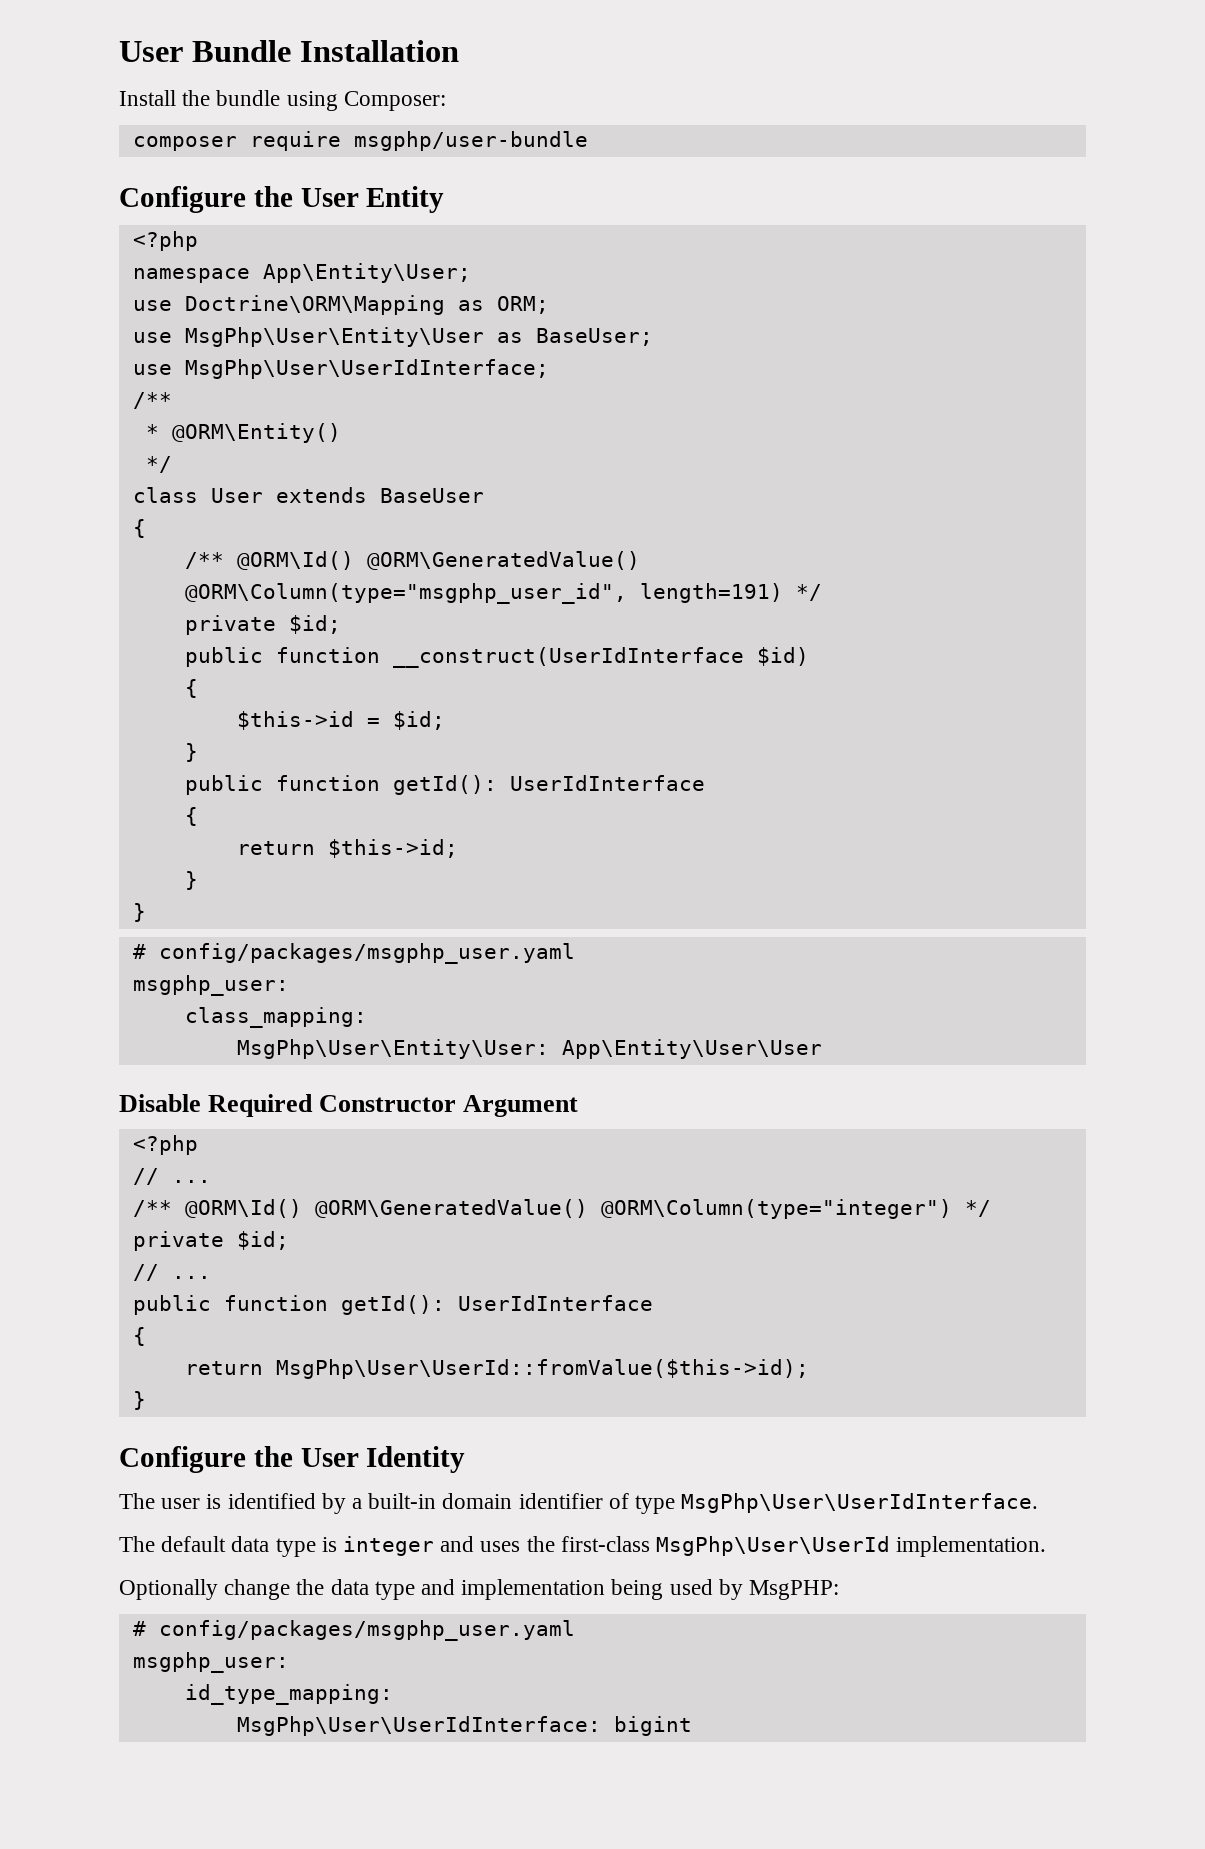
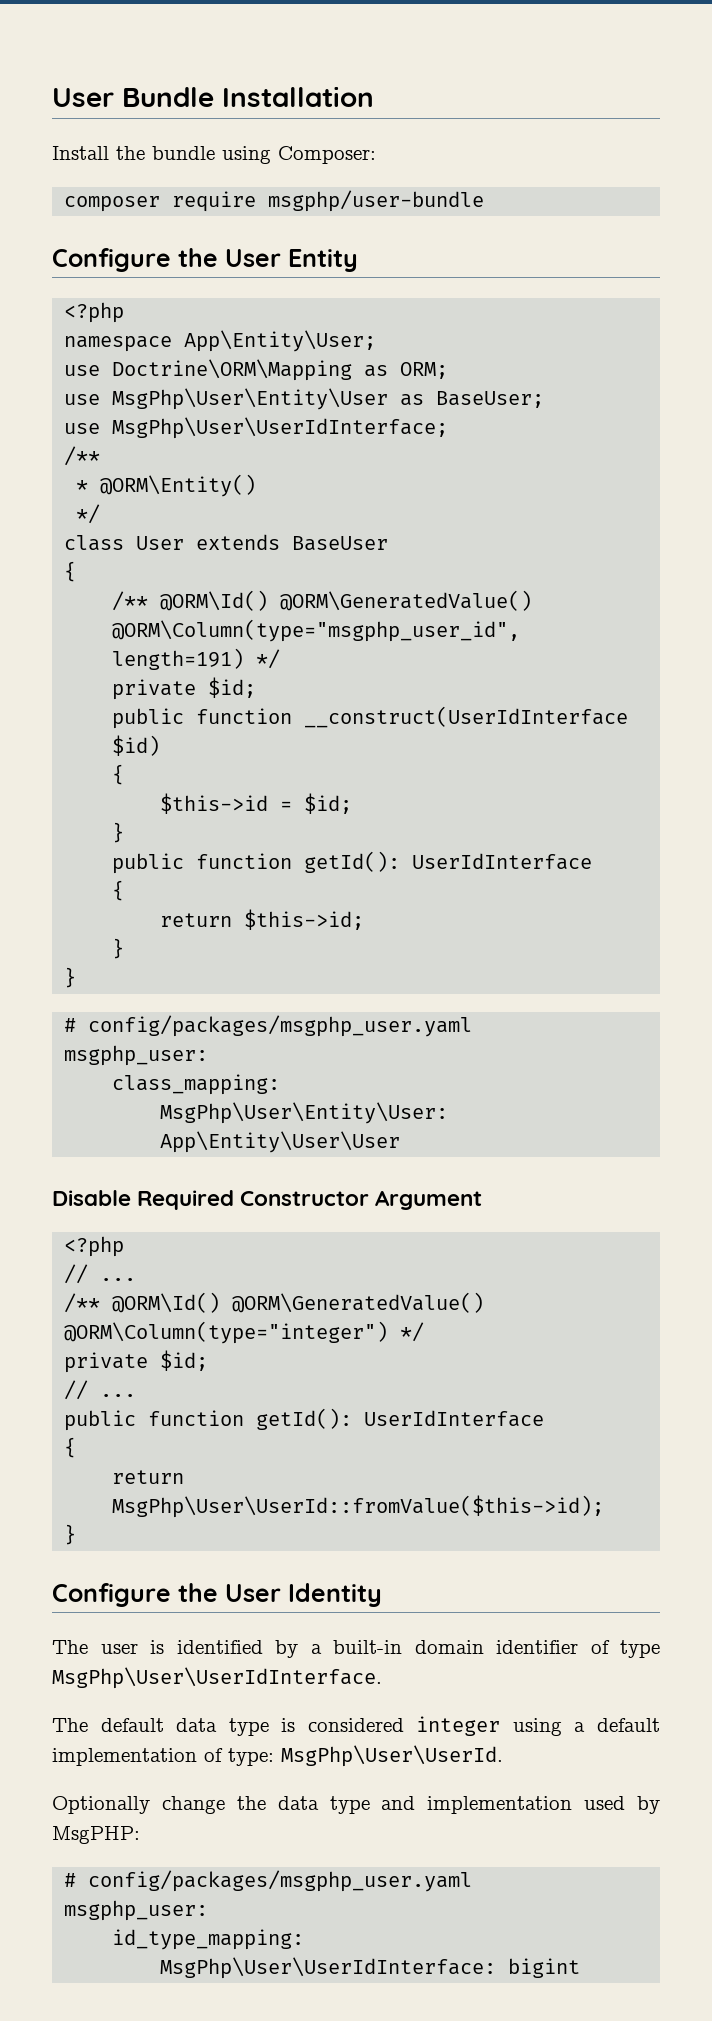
- The default data type is integer and uses the first-class MsgPhp\User\UserId implementation.
+ The default data type is considered integer using a default implementation of type: MsgPhp\User\UserId.
- Optionally change the data type and implementation being used by MsgPHP:
+ Optionally change the data type and implementation used by MsgPHP:

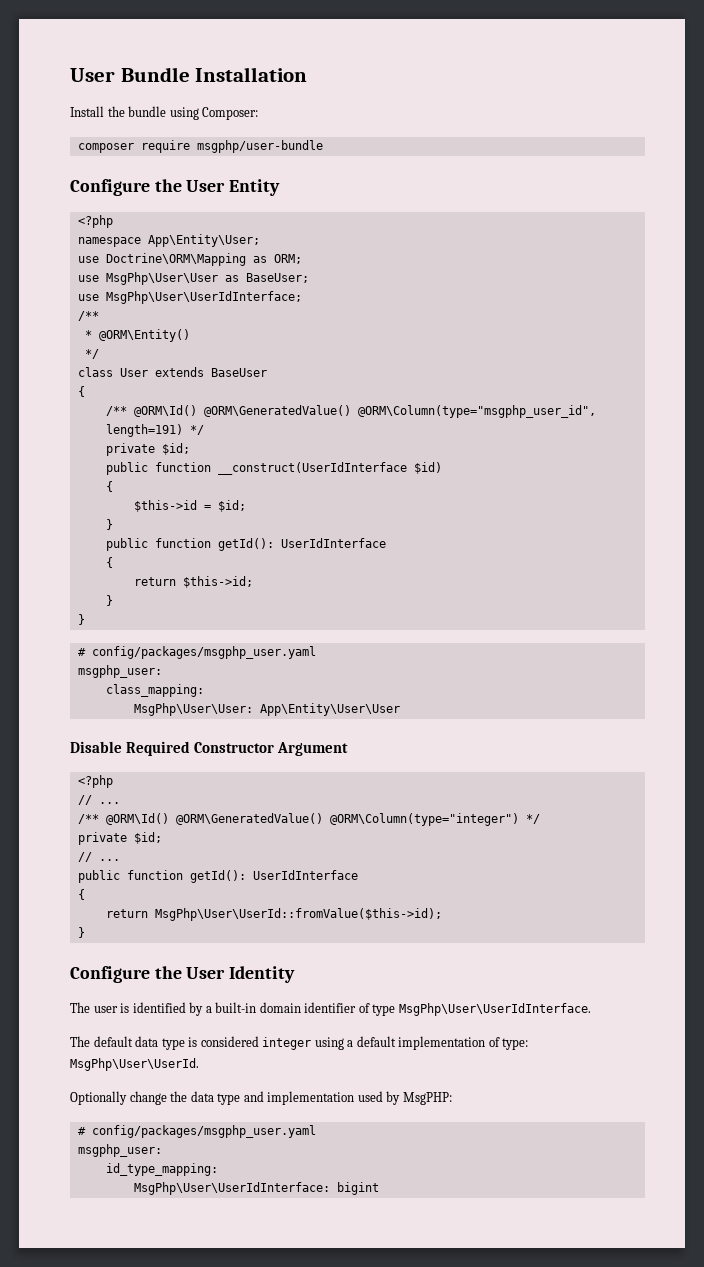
- use MsgPhp\User\Entity\User as BaseUser;
+ use MsgPhp\User\User as BaseUser;
- MsgPhp\User\Entity\User: App\Entity\User\User
+ MsgPhp\User\User: App\Entity\User\User

